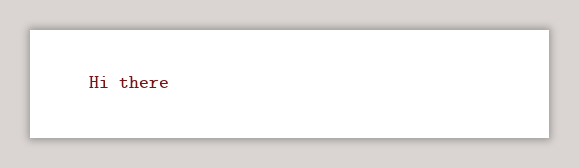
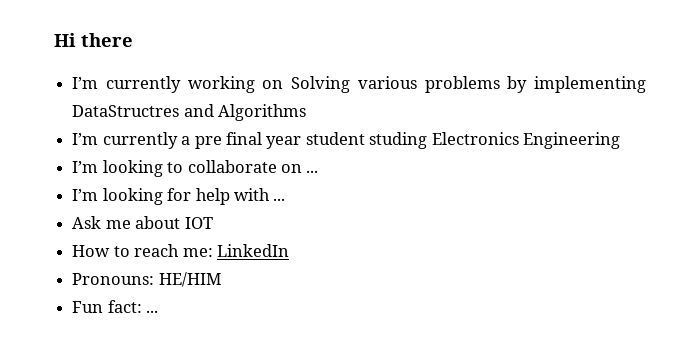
+ I’m currently working on Solving various problems by implementing DataStructres and Algorithms
+ I’m currently a pre final year student studing Electronics Engineering
+ I’m looking to collaborate on ...
+ I’m looking for help with ...
+ Ask me about IOT
+ How to reach me: LinkedIn
+ Pronouns: HE/HIM
+ Fun fact: ...

